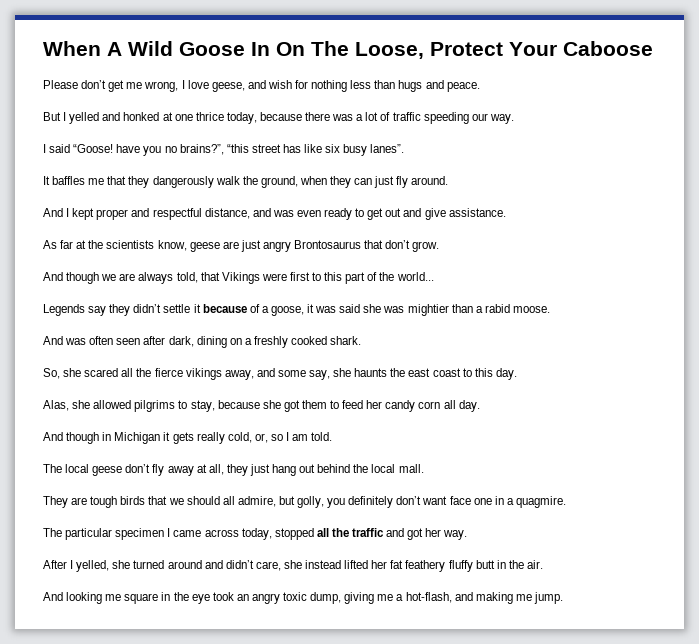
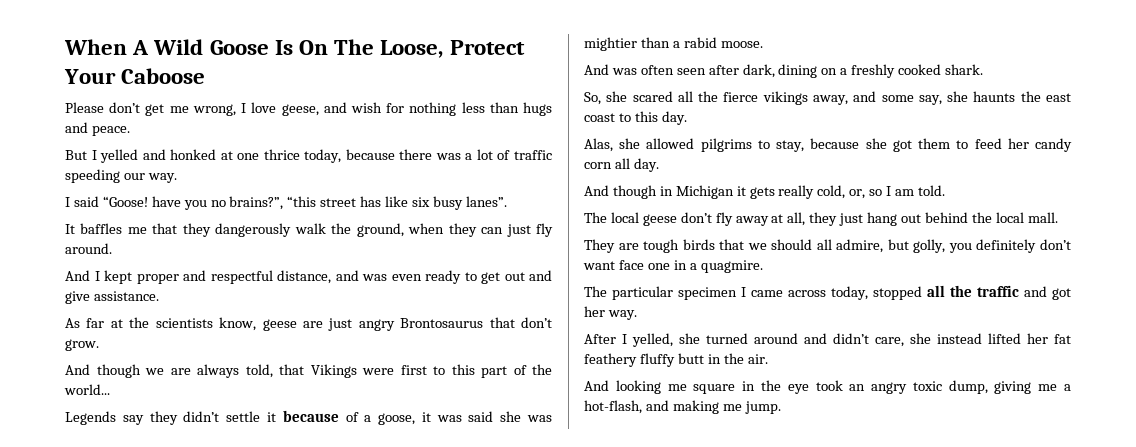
- When A Wild Goose In On The Loose, Protect Your Caboose
+ When A Wild Goose Is On The Loose, Protect Your Caboose

